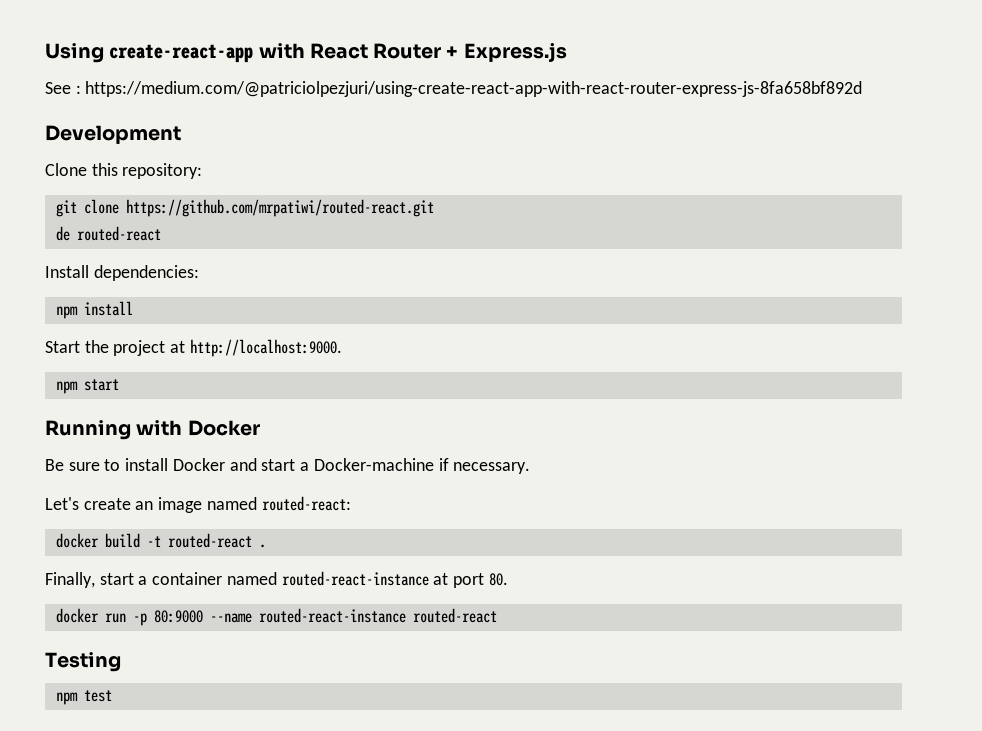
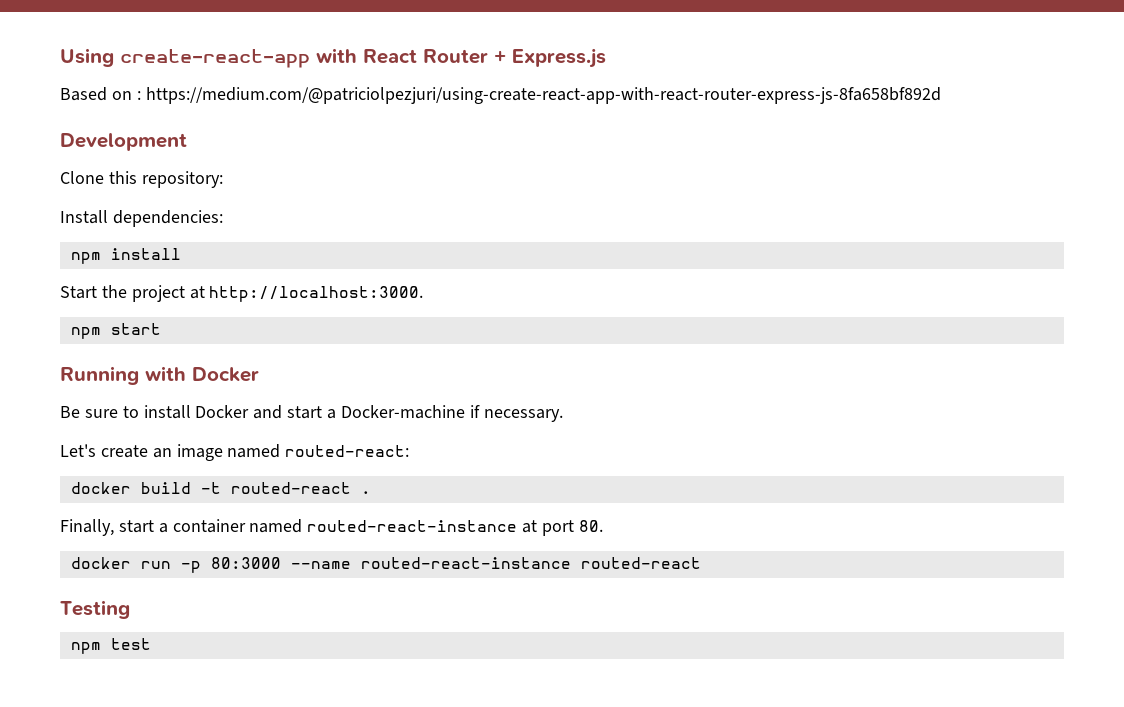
- See : https://medium.com/@patriciolpezjuri/using-create-react-app-with-react-router-express-js-8fa658bf892d
+ Based on : https://medium.com/@patriciolpezjuri/using-create-react-app-with-react-router-express-js-8fa658bf892d
- git clone https://github.com/mrpatiwi/routed-react.git
- de routed-react
- Start the project at http://localhost:9000.
+ Start the project at http://localhost:3000.
- docker run -p 80:9000 --name routed-react-instance routed-react
+ docker run -p 80:3000 --name routed-react-instance routed-react

